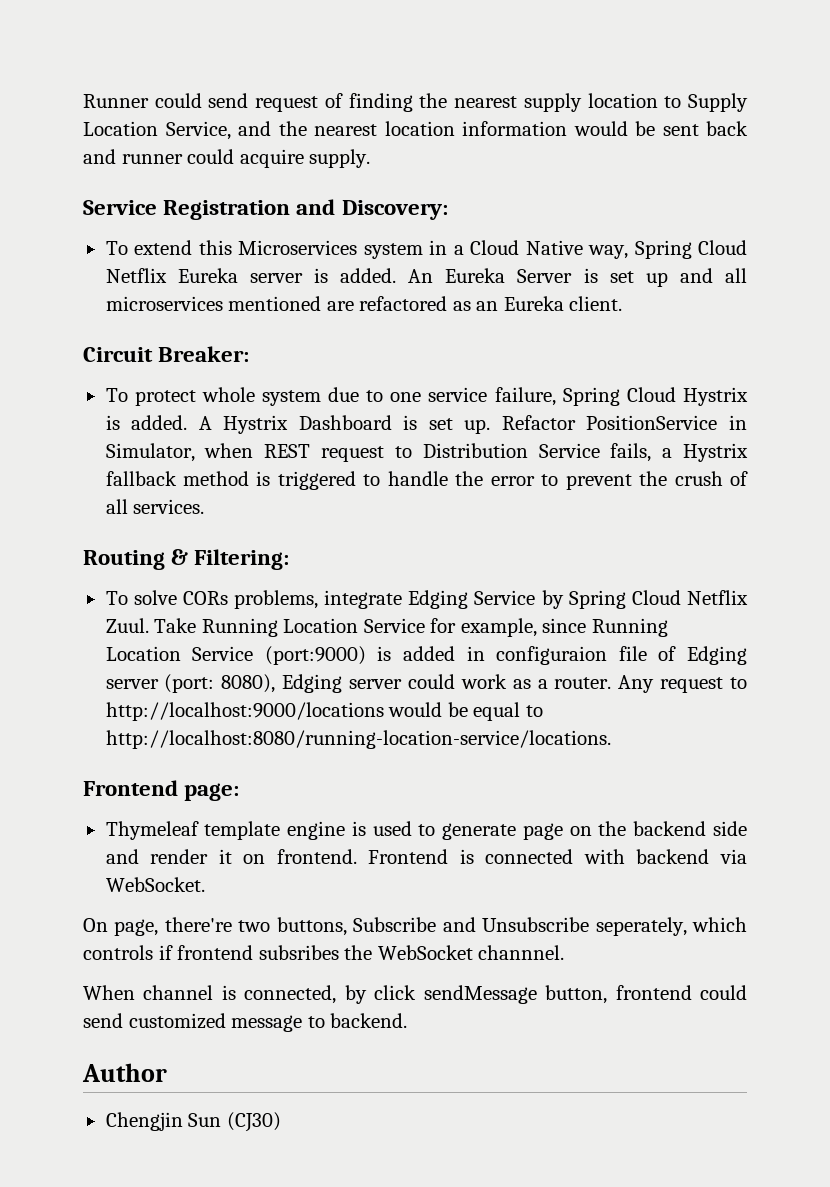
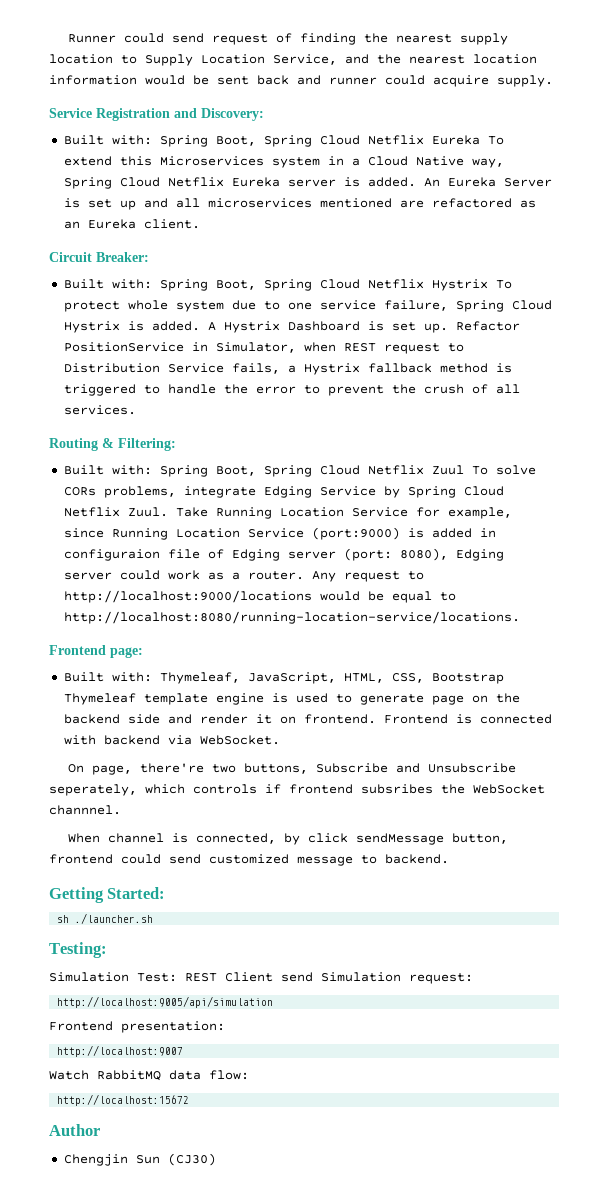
- To extend this Microservices system in a Cloud Native way, Spring Cloud Netflix Eureka server is added.
+ Built with: Spring Boot, Spring Cloud Netflix Eureka To extend this Microservices system in a Cloud Native way, Spring Cloud Netflix Eureka server is added.
- To protect whole system due to one service failure, Spring Cloud Hystrix is added.
+ Built with: Spring Boot, Spring Cloud Netflix Hystrix To protect whole system due to one service failure, Spring Cloud Hystrix is added.
- To solve CORs problems, integrate Edging Service by Spring Cloud Netflix Zuul.
+ Built with: Spring Boot, Spring Cloud Netflix Zuul To solve CORs problems, integrate Edging Service by Spring Cloud Netflix Zuul.
- Thymeleaf template engine is used to generate page on the backend side and render it on frontend.
+ Built with: Thymeleaf, JavaScript, HTML, CSS, Bootstrap Thymeleaf template engine is used to generate page on the backend side and render it on frontend.
+ Getting Started:
+ sh ./launcher.sh
+ Testing:
+ Simulation Test: REST Client send Simulation request:
+ http://localhost:9005/api/simulation
+ Frontend presentation:
+ http://localhost:9007
+ Watch RabbitMQ data flow:
+ http://localhost:15672

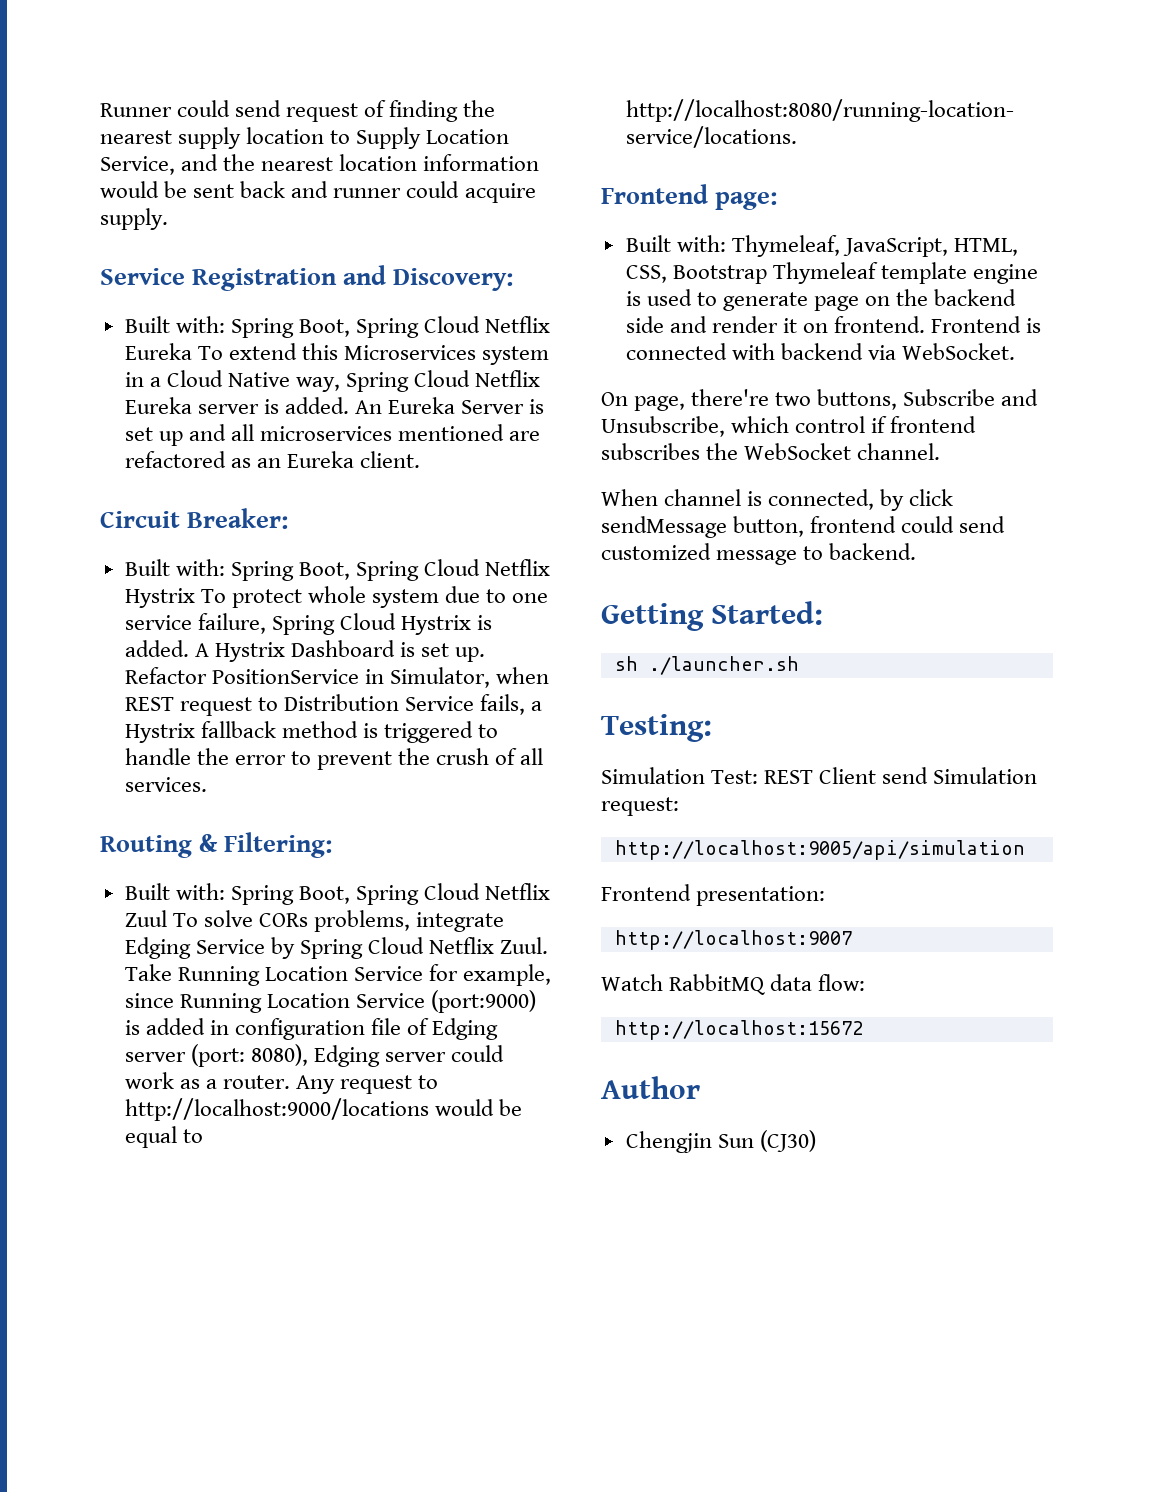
- Take Running Location Service for example, since Running Location Service (port:9000) is added in configuraion file of Edging server (port: 8080), Edging server could work as a router.
+ Take Running Location Service for example, since Running Location Service (port:9000) is added in configuration file of Edging server (port: 8080), Edging server could work as a router.
- On page, there're two buttons, Subscribe and Unsubscribe seperately, which controls if frontend subsribes the WebSocket channnel.
+ On page, there're two buttons, Subscribe and Unsubscribe, which control if frontend subscribes the WebSocket channel.

